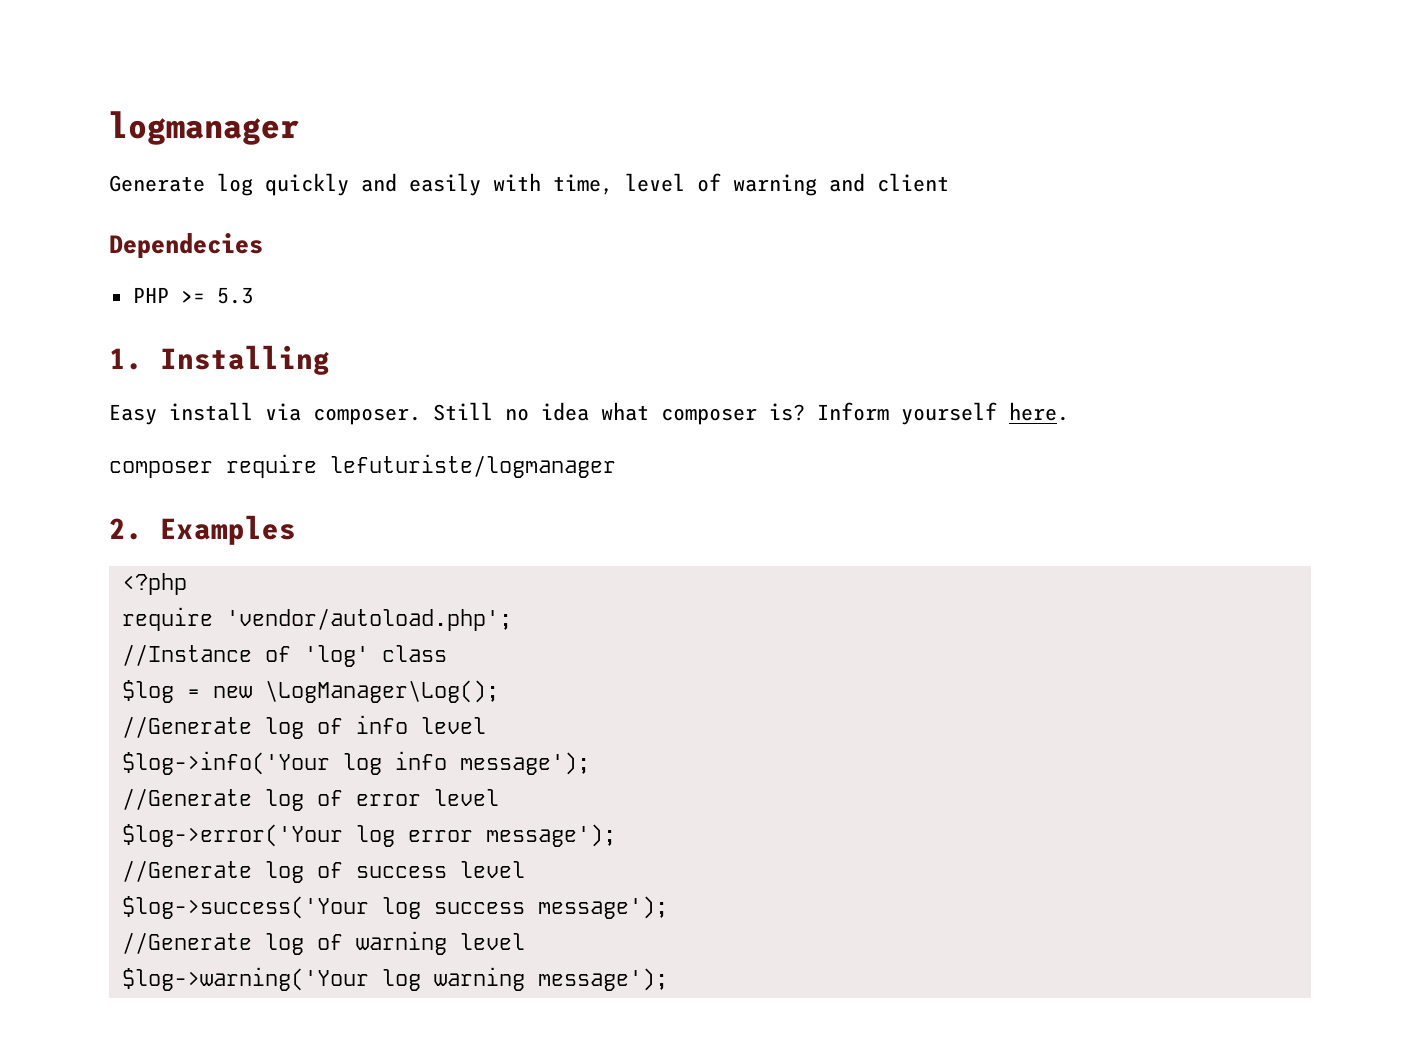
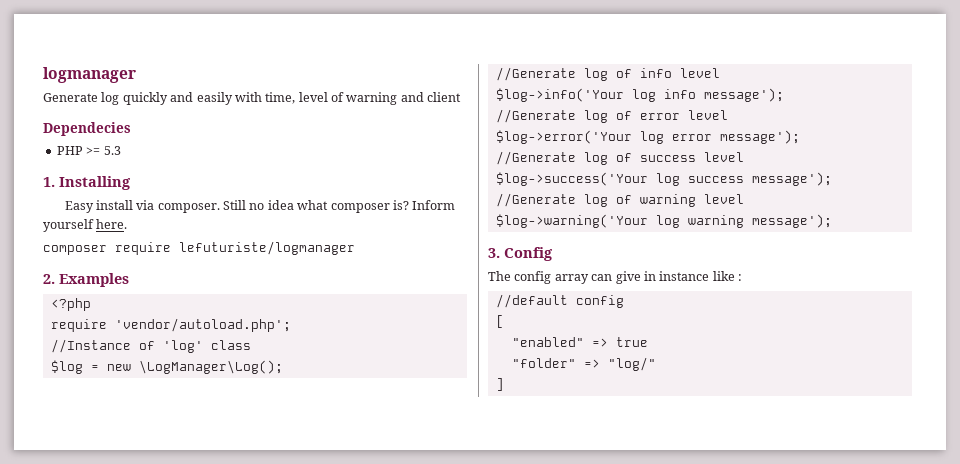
+ 3. Config
+ The config array can give in instance like :
+ //default config
+ [
+ "enabled" => true
+ "folder" => "log/"
+ ]

